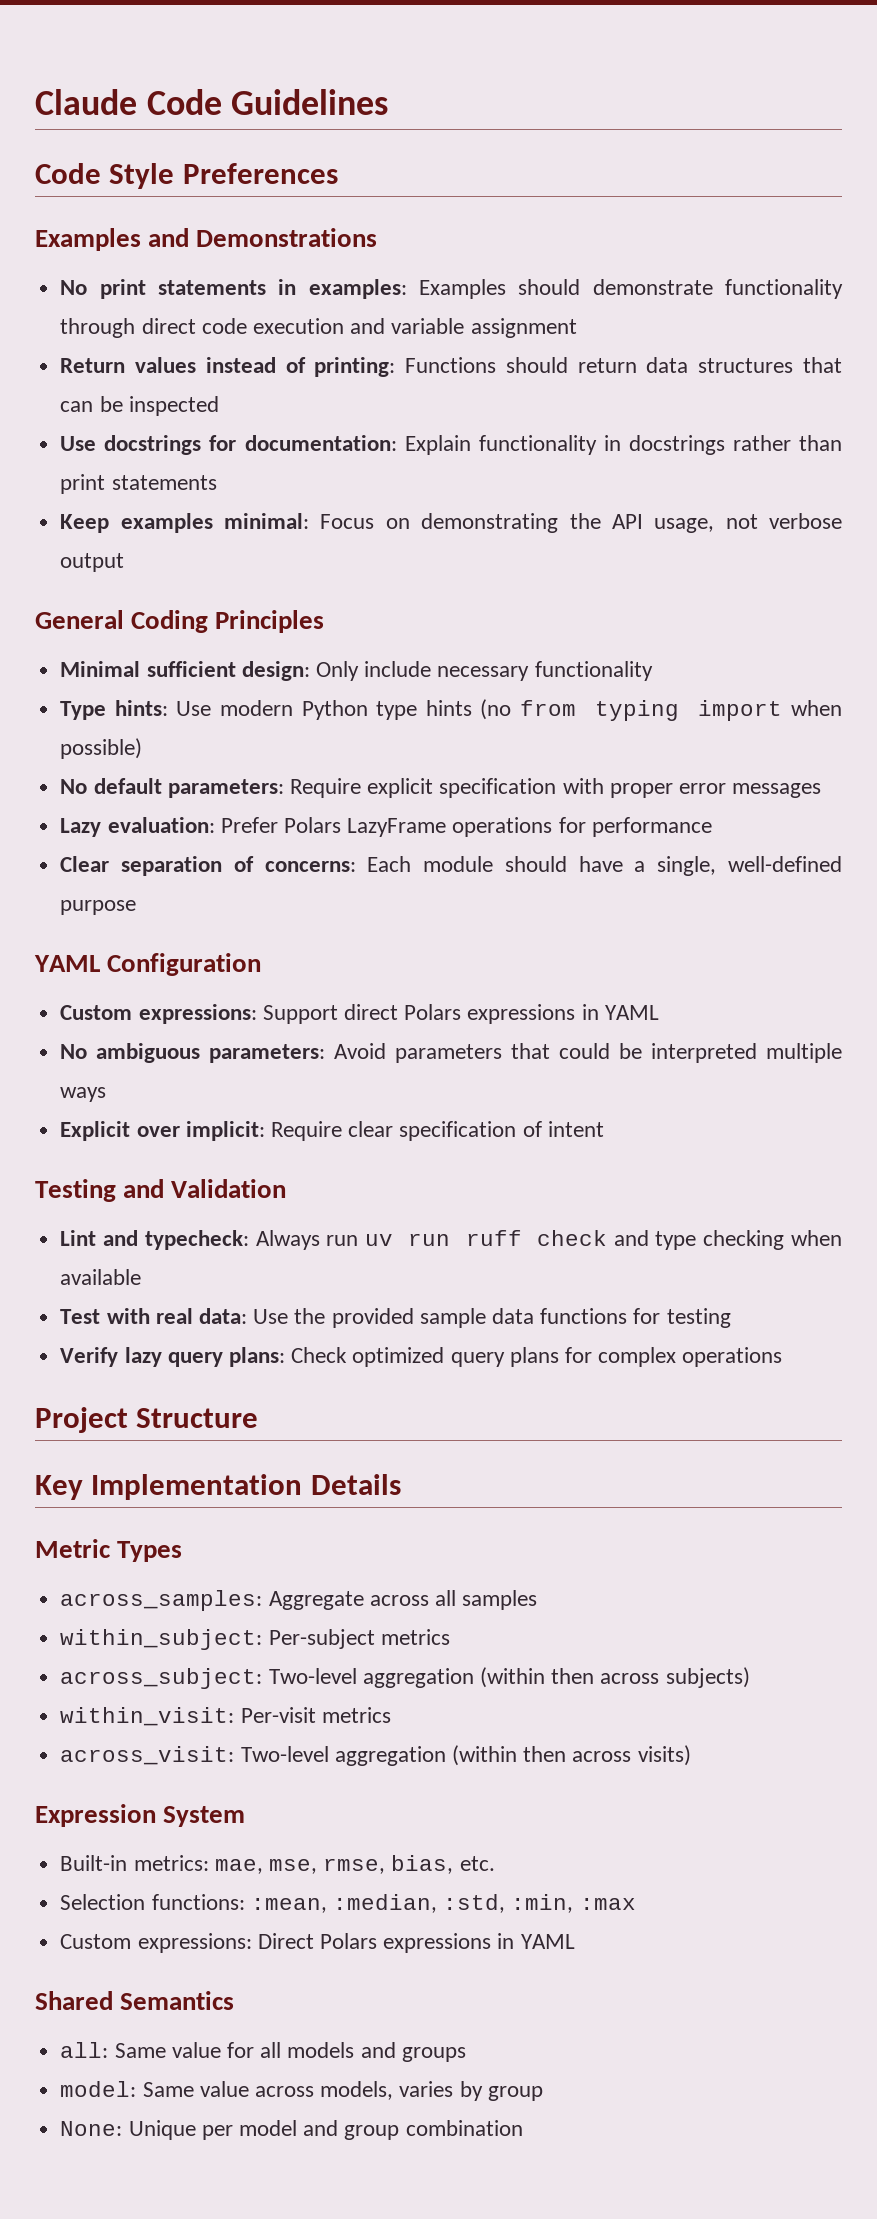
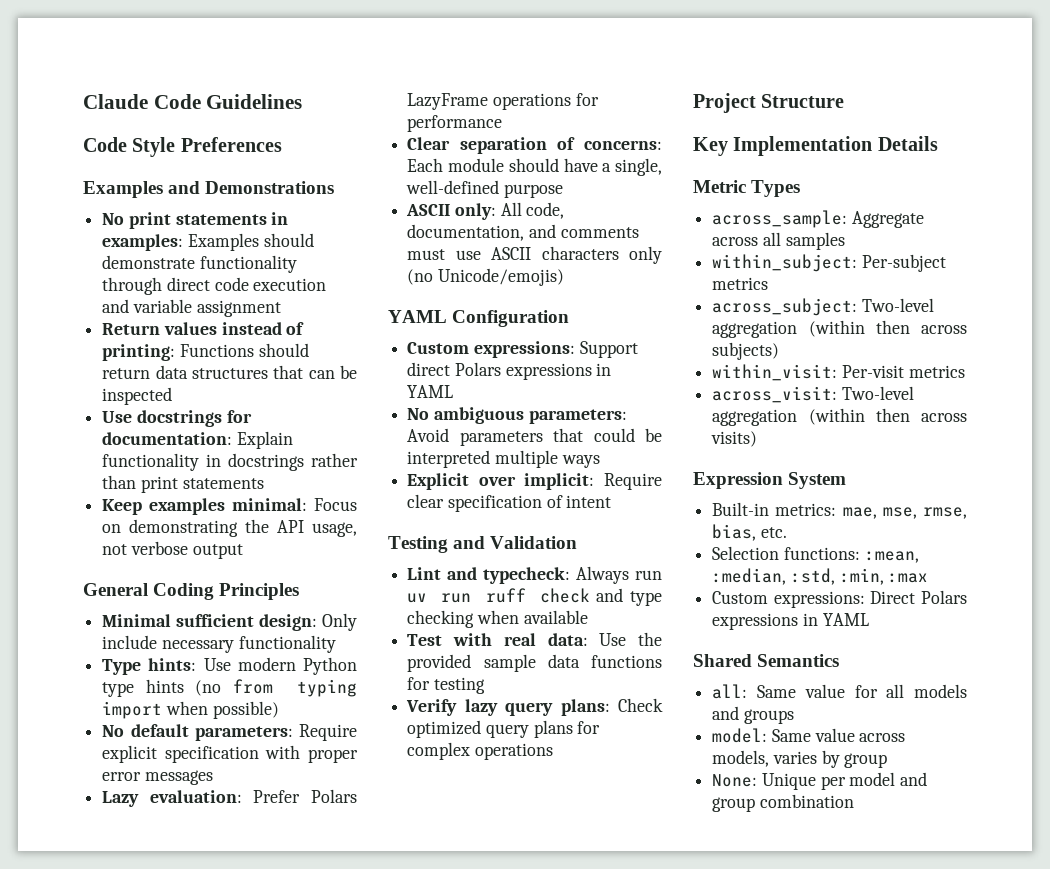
+ ASCII only: All code, documentation, and comments must use ASCII characters only (no Unicode/emojis)
- across_samples: Aggregate across all samples
+ across_sample: Aggregate across all samples

